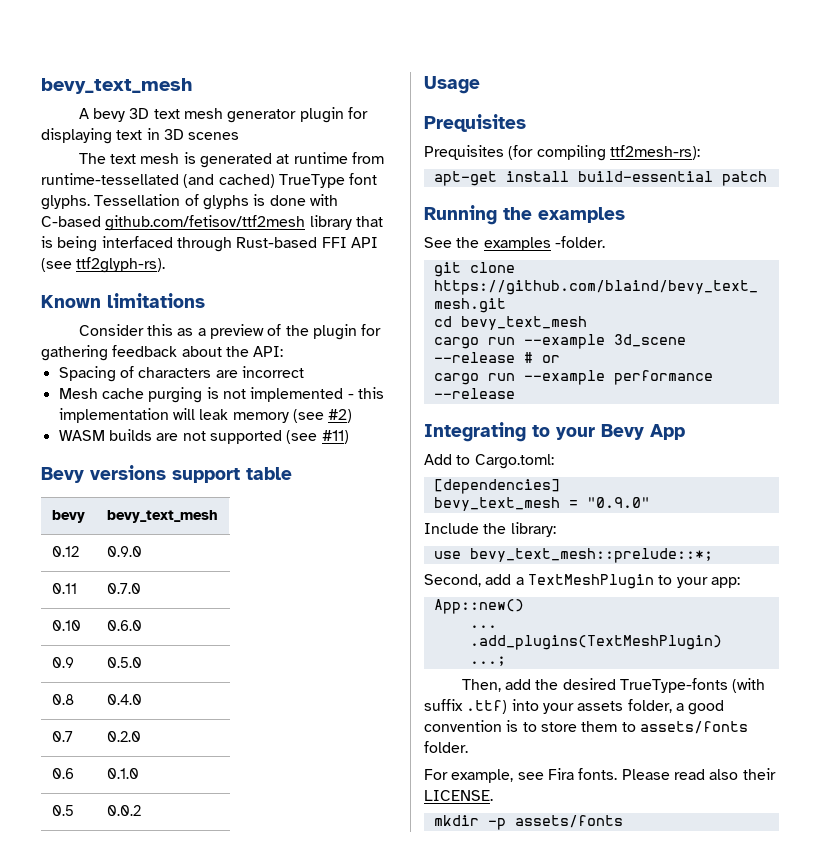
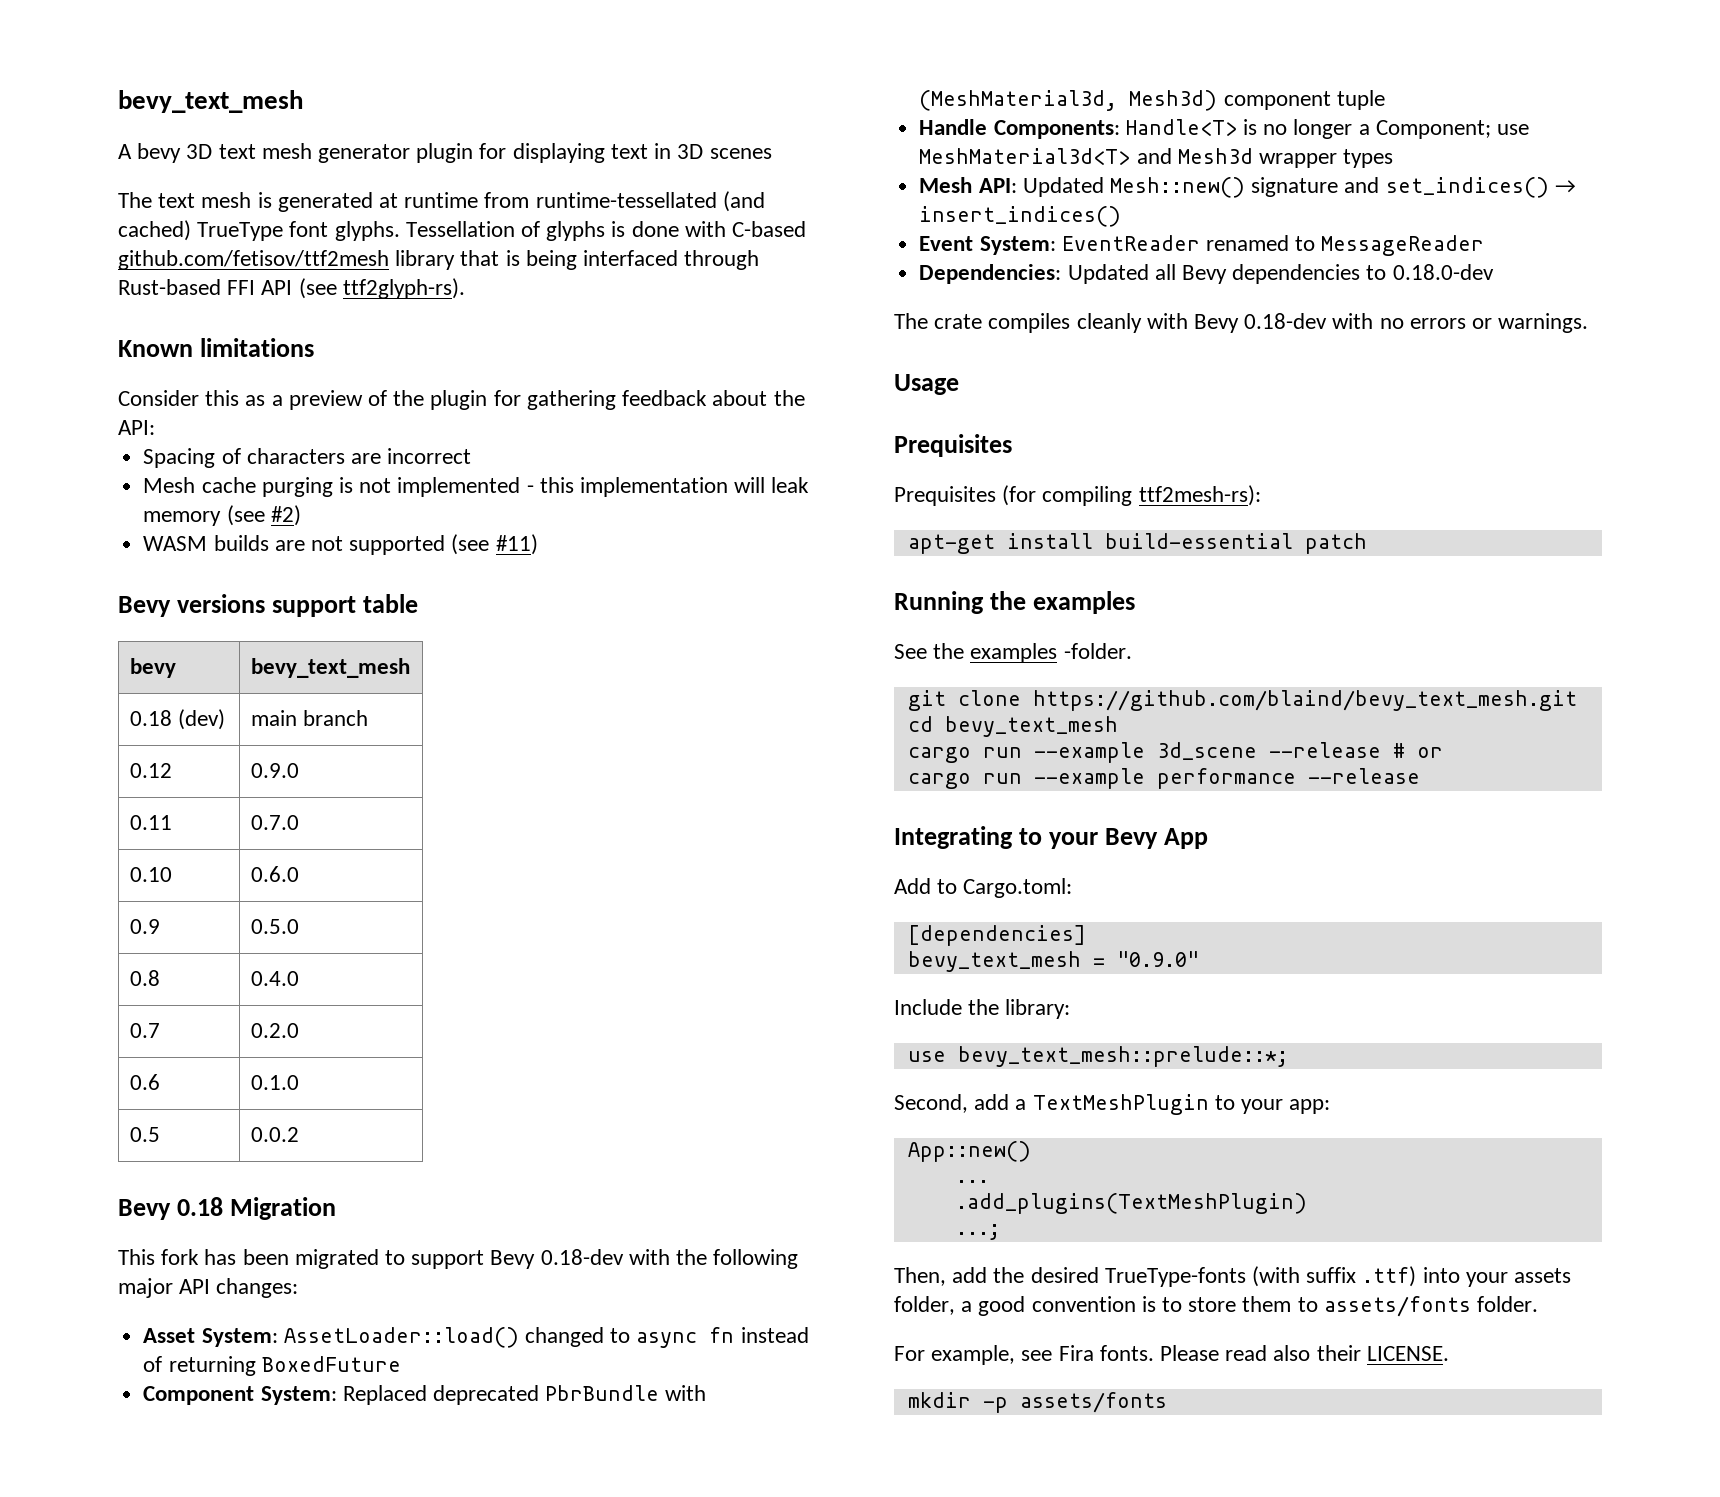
+ 0.18 (dev) | main branch
+ Bevy 0.18 Migration
+ This fork has been migrated to support Bevy 0.18-dev with the following major API changes:
+ Asset System: AssetLoader::load() changed to async fn instead of returning BoxedFuture
+ Component System: Replaced deprecated PbrBundle with (MeshMaterial3d, Mesh3d) component tuple
+ Handle Components: Handle<T> is no longer a Component; use MeshMaterial3d<T> and Mesh3d wrapper types
+ Mesh API: Updated Mesh::new() signature and set_indices() → insert_indices()
+ Event System: EventReader renamed to MessageReader
+ Dependencies: Updated all Bevy dependencies to 0.18.0-dev
+ The crate compiles cleanly with Bevy 0.18-dev with no errors or warnings.

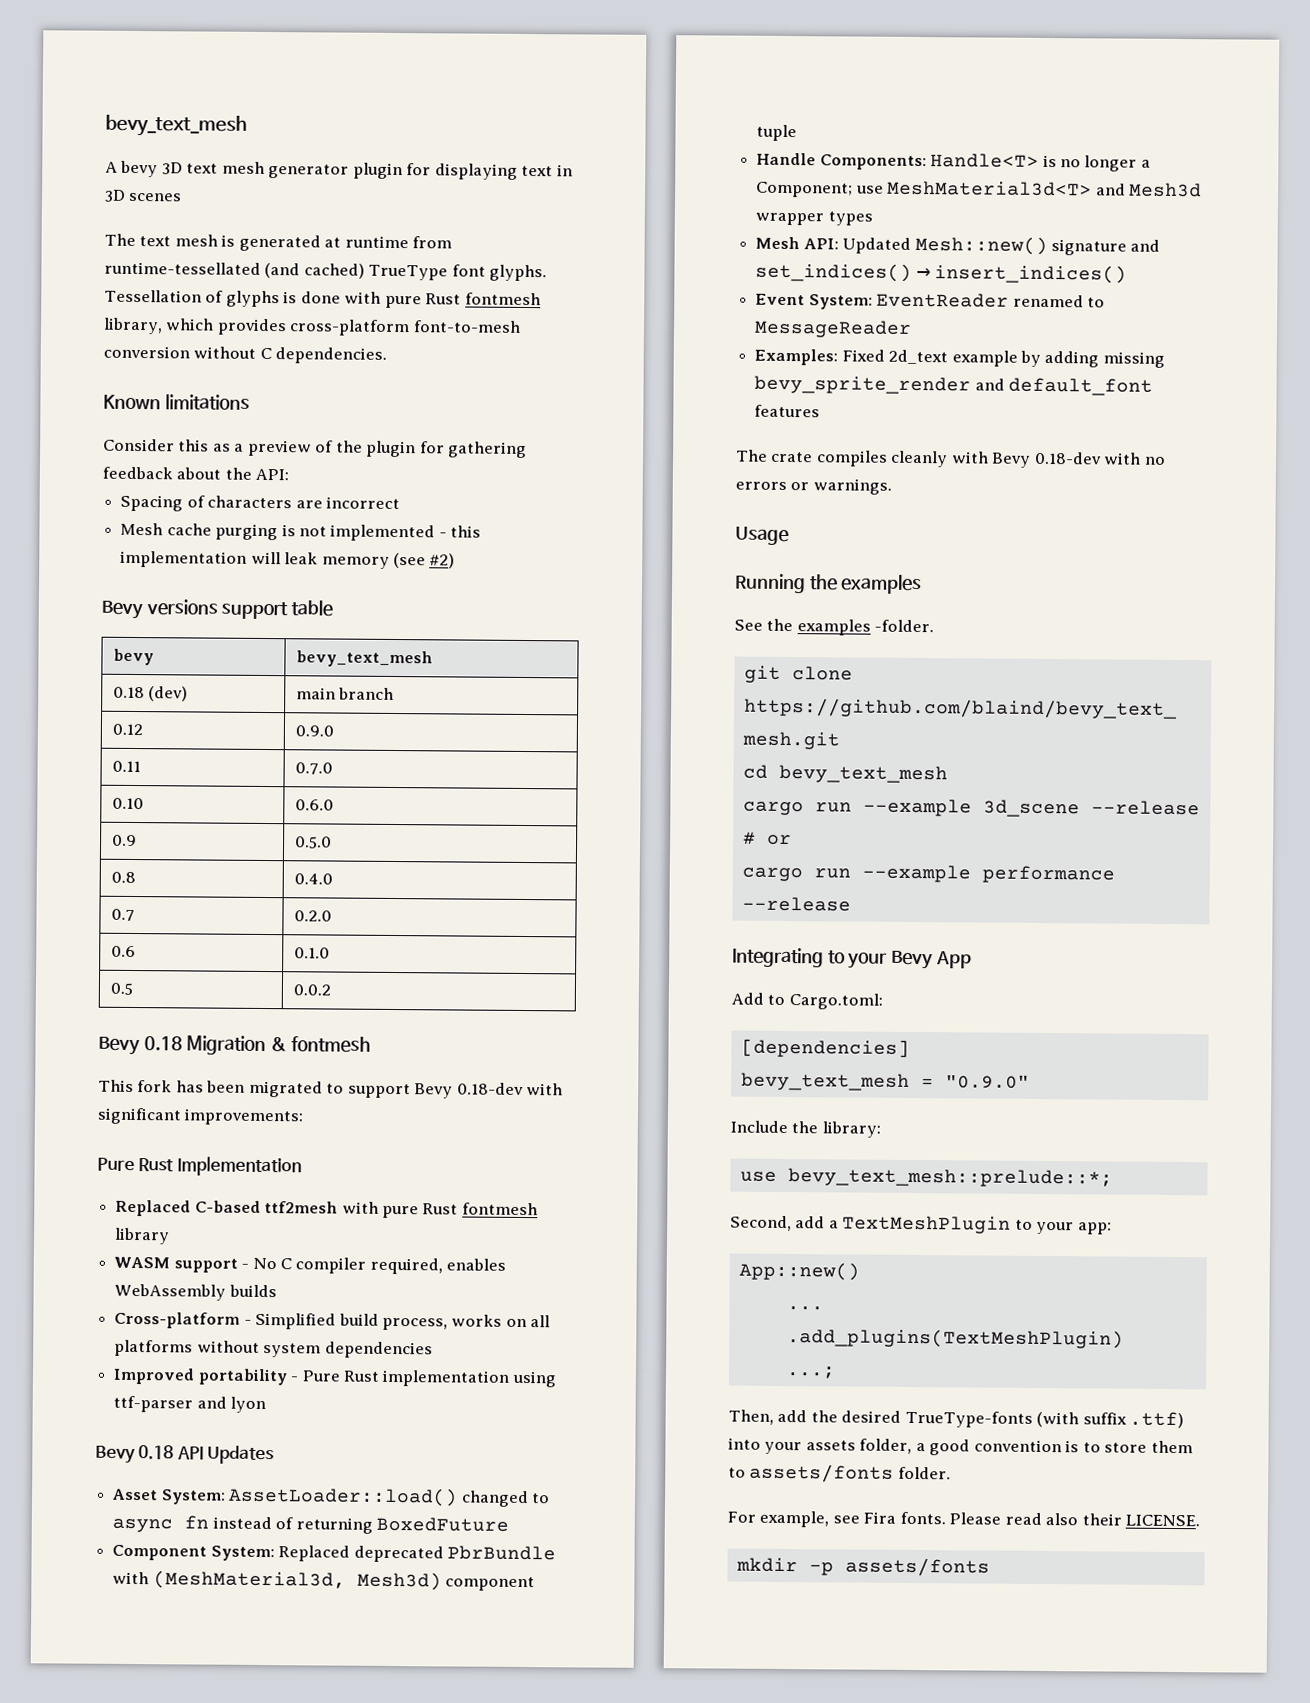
- Tessellation of glyphs is done with C-based github.com/fetisov/ttf2mesh library that is being interfaced through Rust-based FFI API (see ttf2glyph-rs).
+ Tessellation of glyphs is done with pure Rust fontmesh library, which provides cross-platform font-to-mesh conversion without C dependencies.
- WASM builds are not supported (see #11)
- Bevy 0.18 Migration
+ Bevy 0.18 Migration & fontmesh
- This fork has been migrated to support Bevy 0.18-dev with the following major API changes:
+ This fork has been migrated to support Bevy 0.18-dev with significant improvements:
+ Pure Rust Implementation
+ Replaced C-based ttf2mesh with pure Rust fontmesh library
+ WASM support - No C compiler required, enables WebAssembly builds
+ Cross-platform - Simplified build process, works on all platforms without system dependencies
+ Improved portability - Pure Rust implementation using ttf-parser and lyon
+ Bevy 0.18 API Updates
- Dependencies: Updated all Bevy dependencies to 0.18.0-dev
+ Examples: Fixed 2d_text example by adding missing bevy_sprite_render and default_font features
  Usage
- Prequisites
- Prequisites (for compiling ttf2mesh-rs):
- apt-get install build-essential patch

